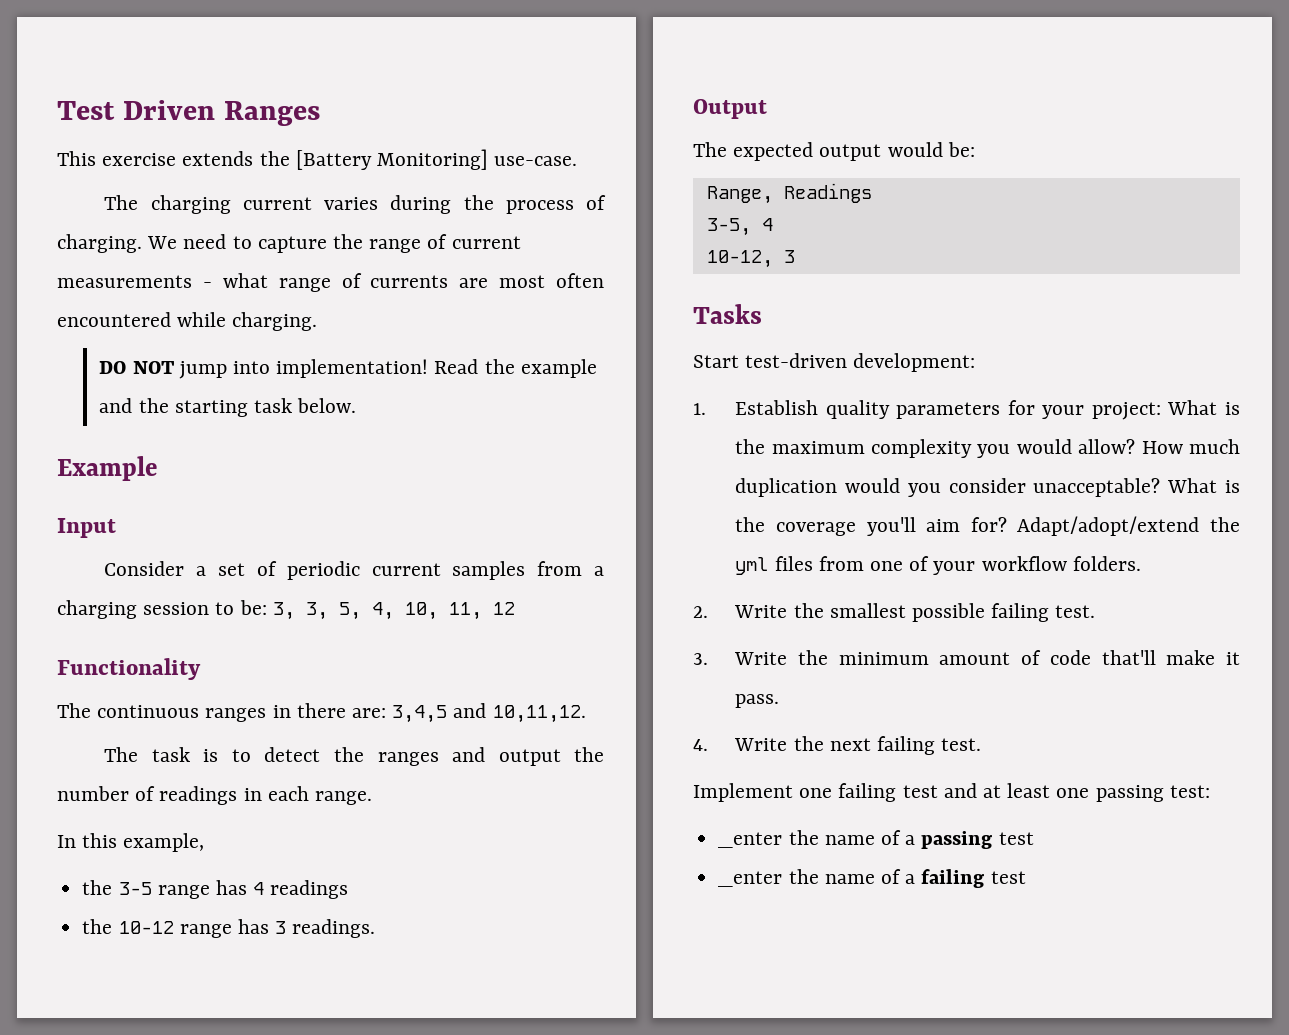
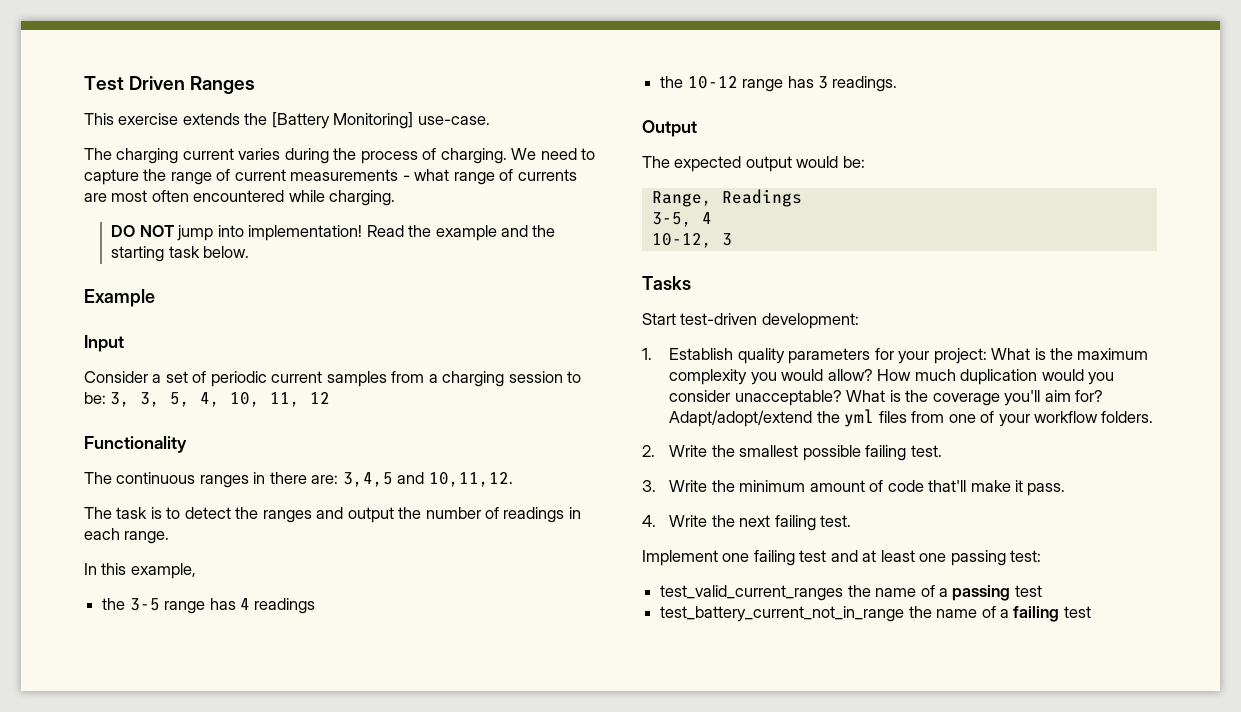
- _enter the name of a passing test
+ test_valid_current_ranges the name of a passing test
- _enter the name of a failing test
+ test_battery_current_not_in_range the name of a failing test

